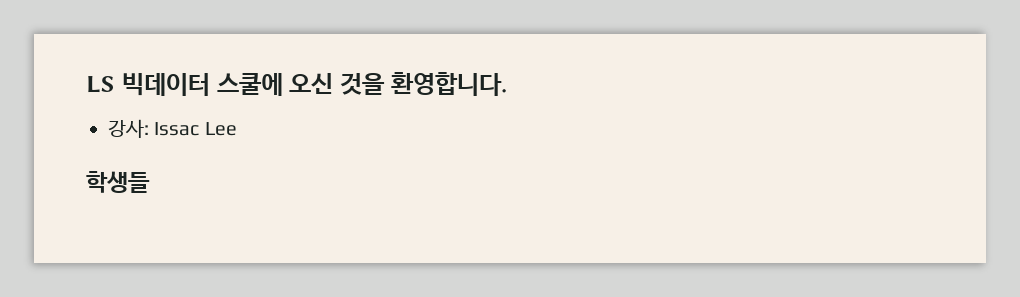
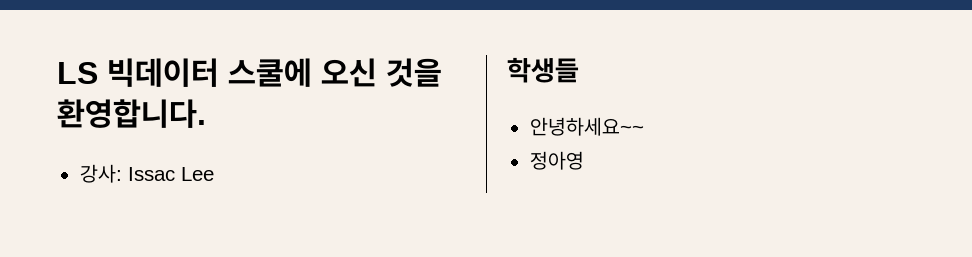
+ 안녕하세요~~
+ 정아영

